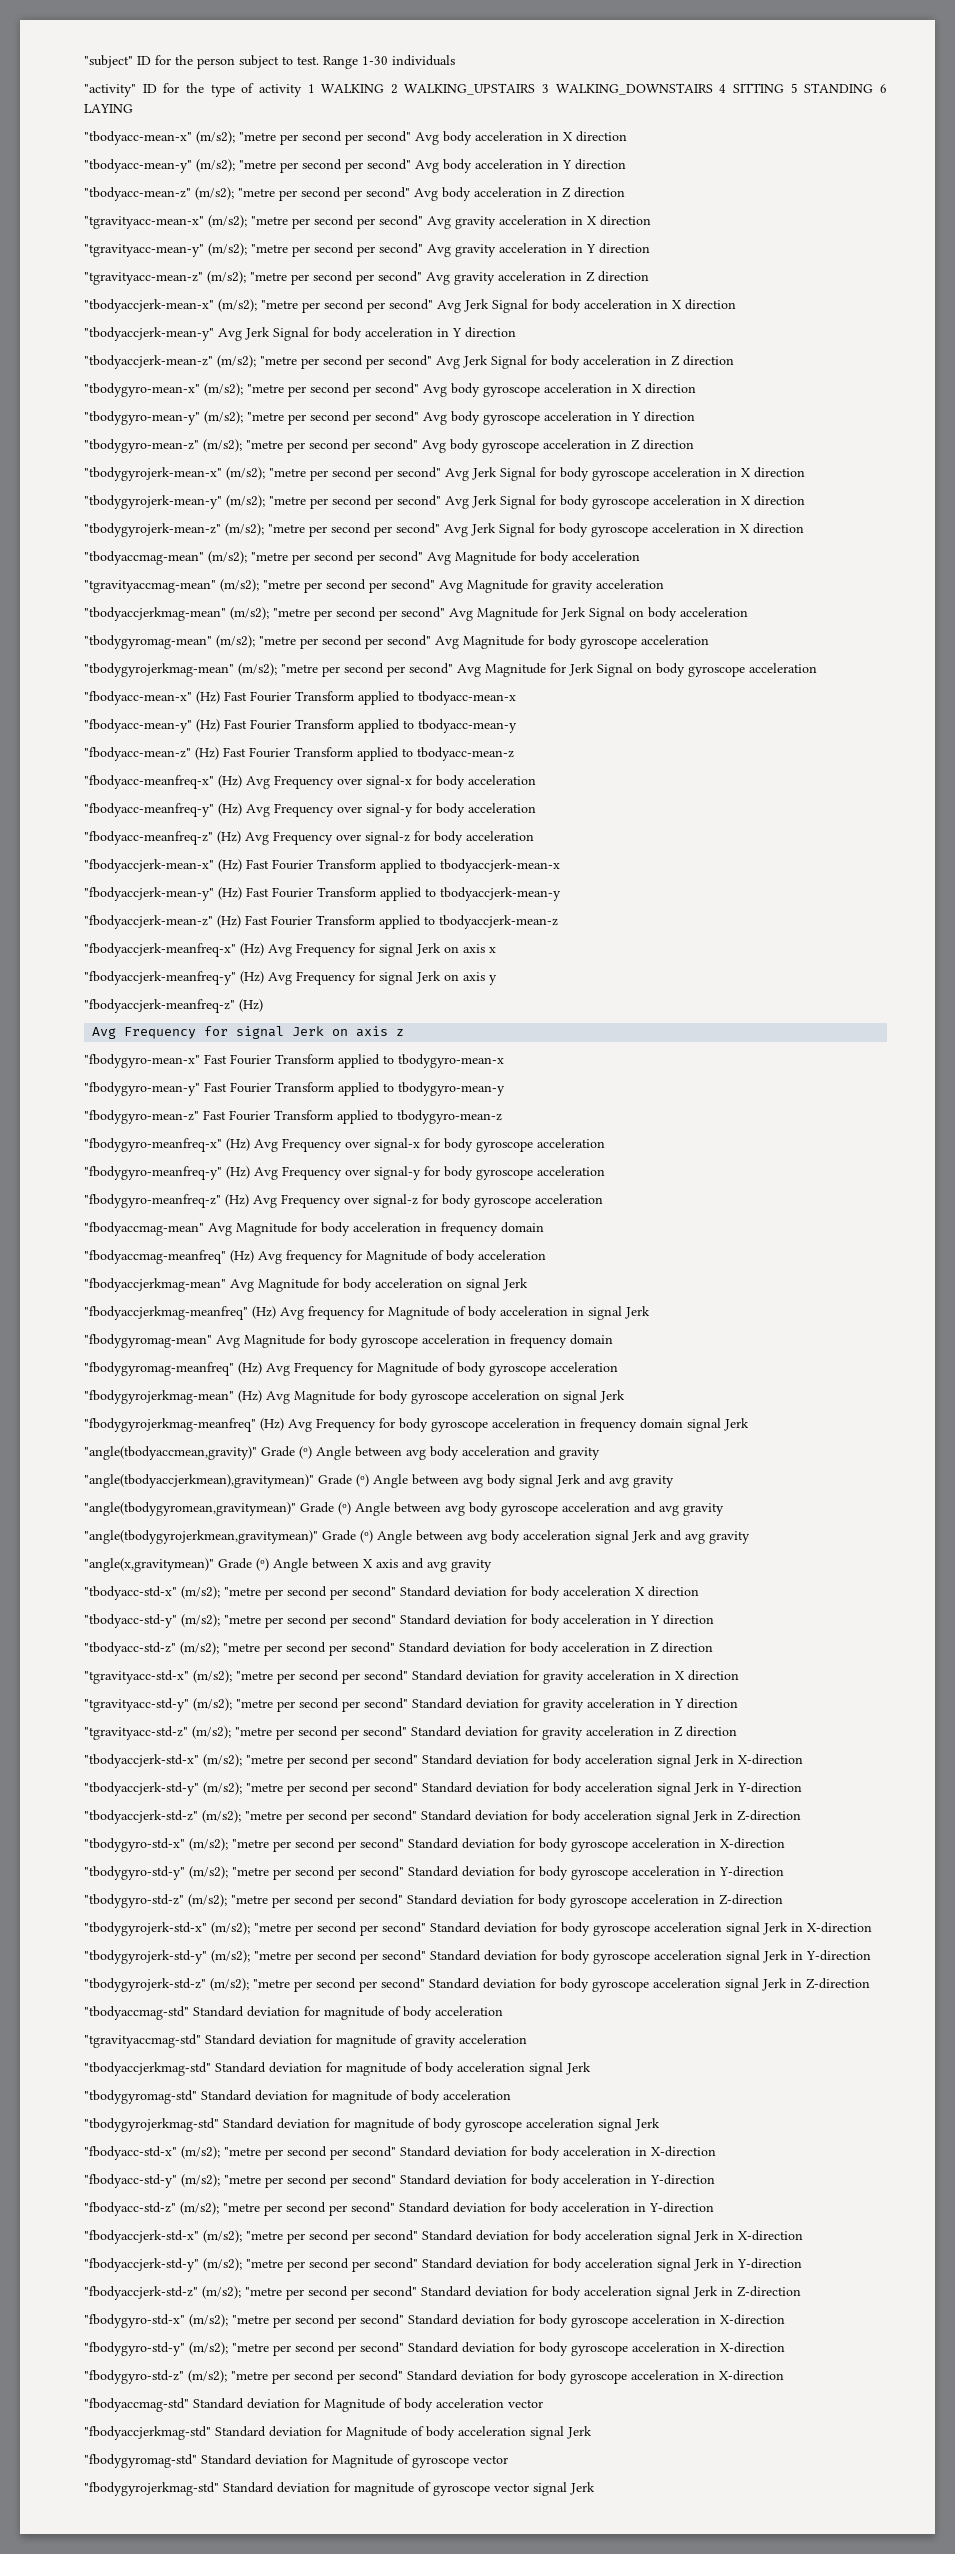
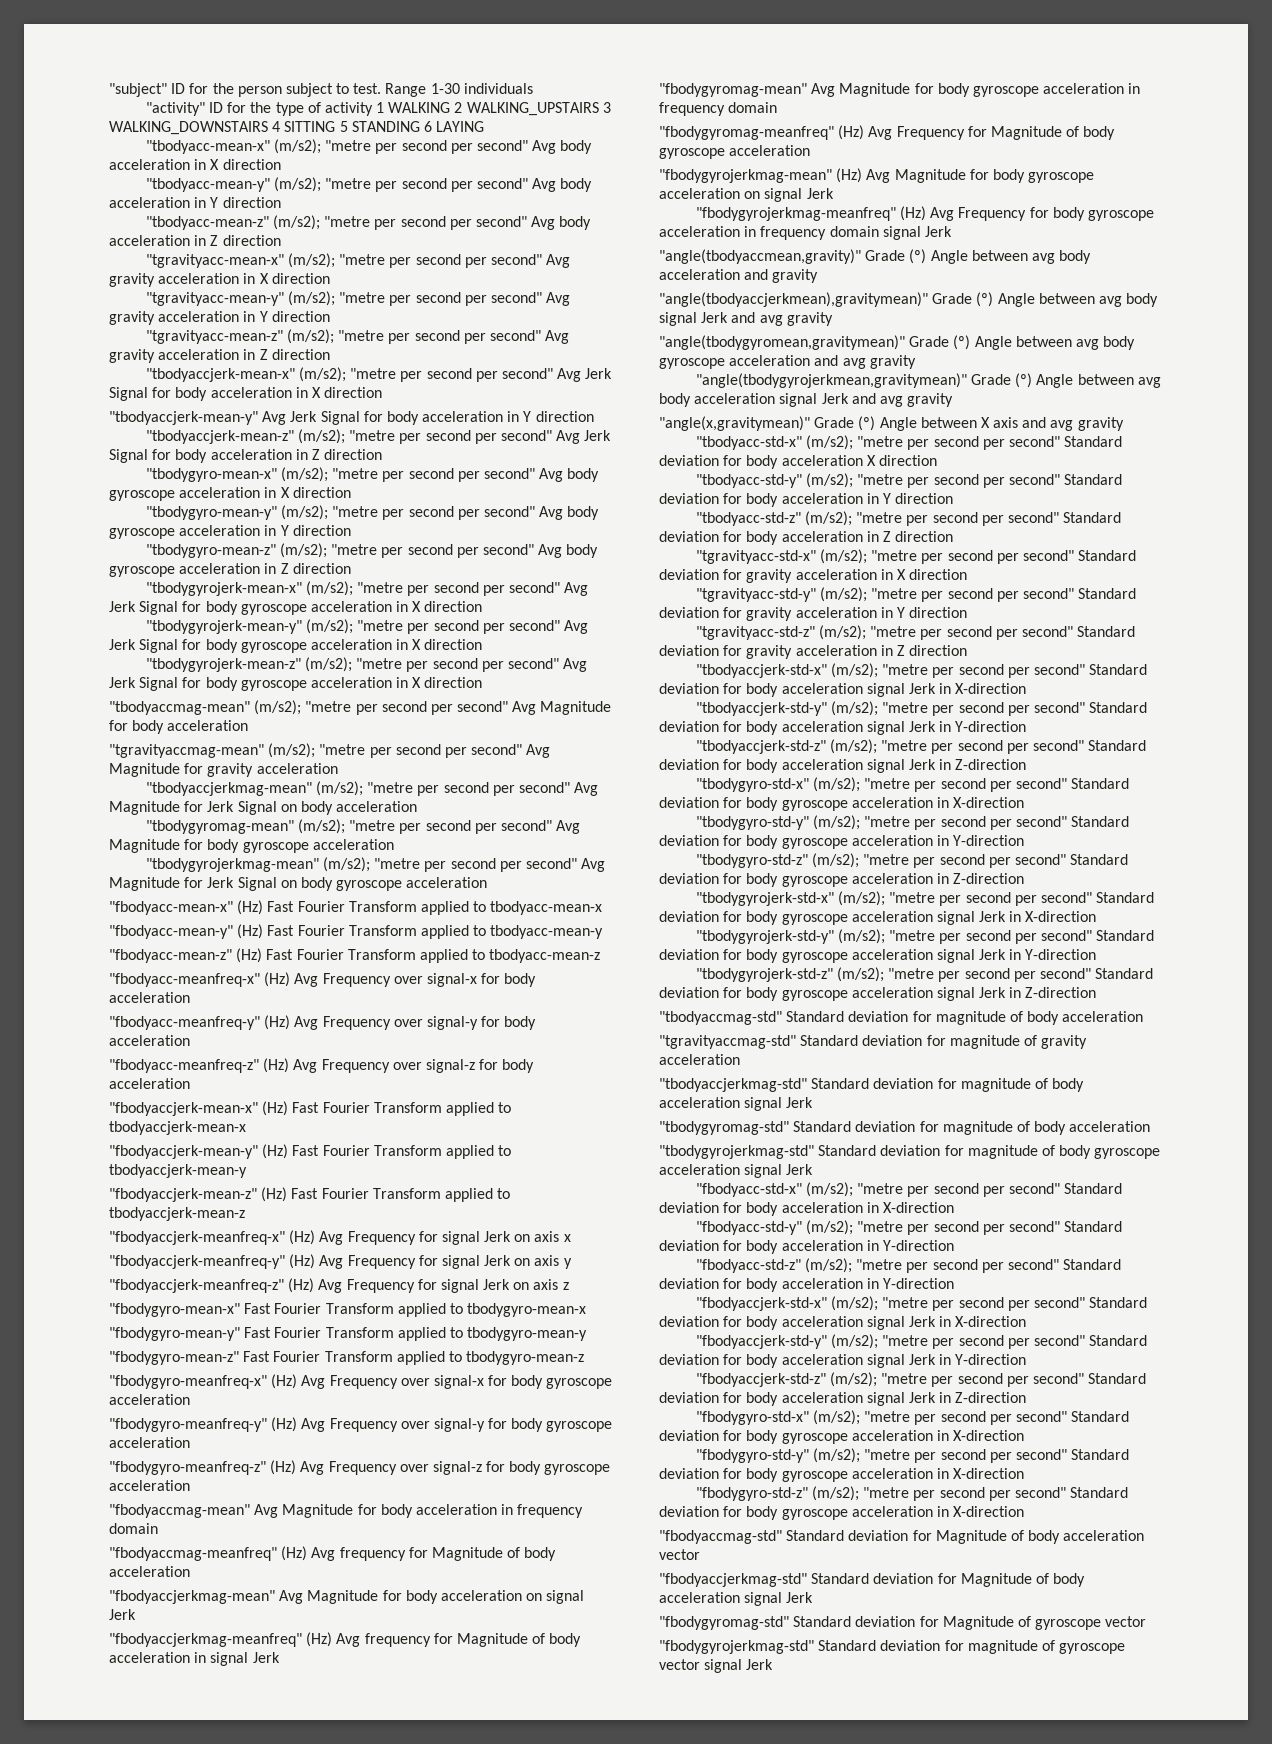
- "fbodyaccjerk-meanfreq-z" (Hz)
- Avg Frequency for signal Jerk on axis z
+ "fbodyaccjerk-meanfreq-z" (Hz) Avg Frequency for signal Jerk on axis z

